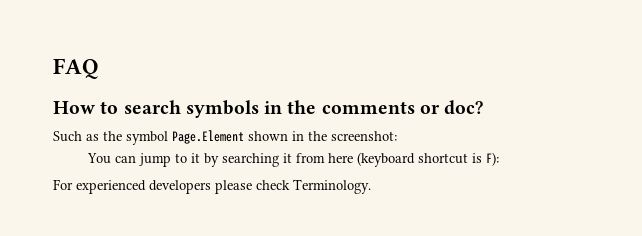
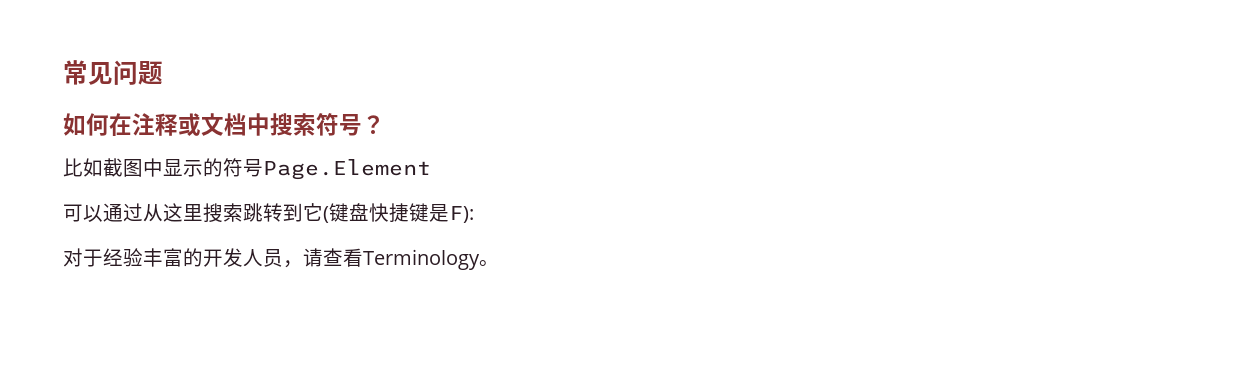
- FAQ
- How to search symbols in the comments or doc?
- Such as the symbol Page.Element shown in the screenshot:
- You can jump to it by searching it from here (keyboard shortcut is F):
- For experienced developers please check Terminology.
+ 常见问题
+ 如何在注释或文档中搜索符号？
+ 比如截图中显示的符号Page.Element
+ 可以通过从这里搜索跳转到它(键盘快捷键是F):
+ 对于经验丰富的开发人员，请查看Terminology。

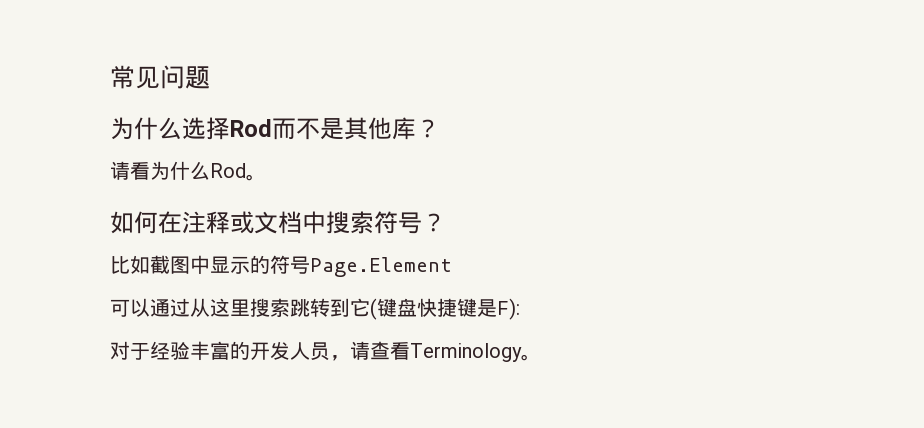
+ 为什么选择Rod而不是其他库？
+ 请看为什么Rod。

